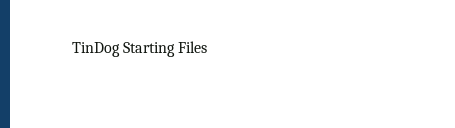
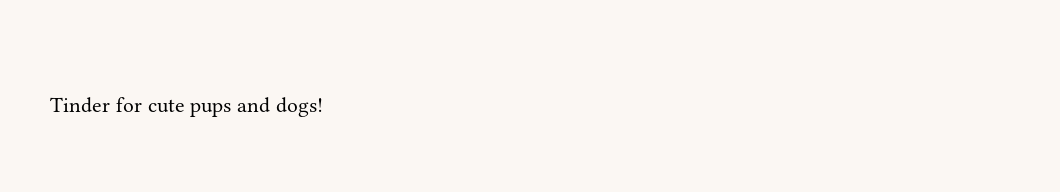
- TinDog Starting Files
+ Tinder for cute pups and dogs!

